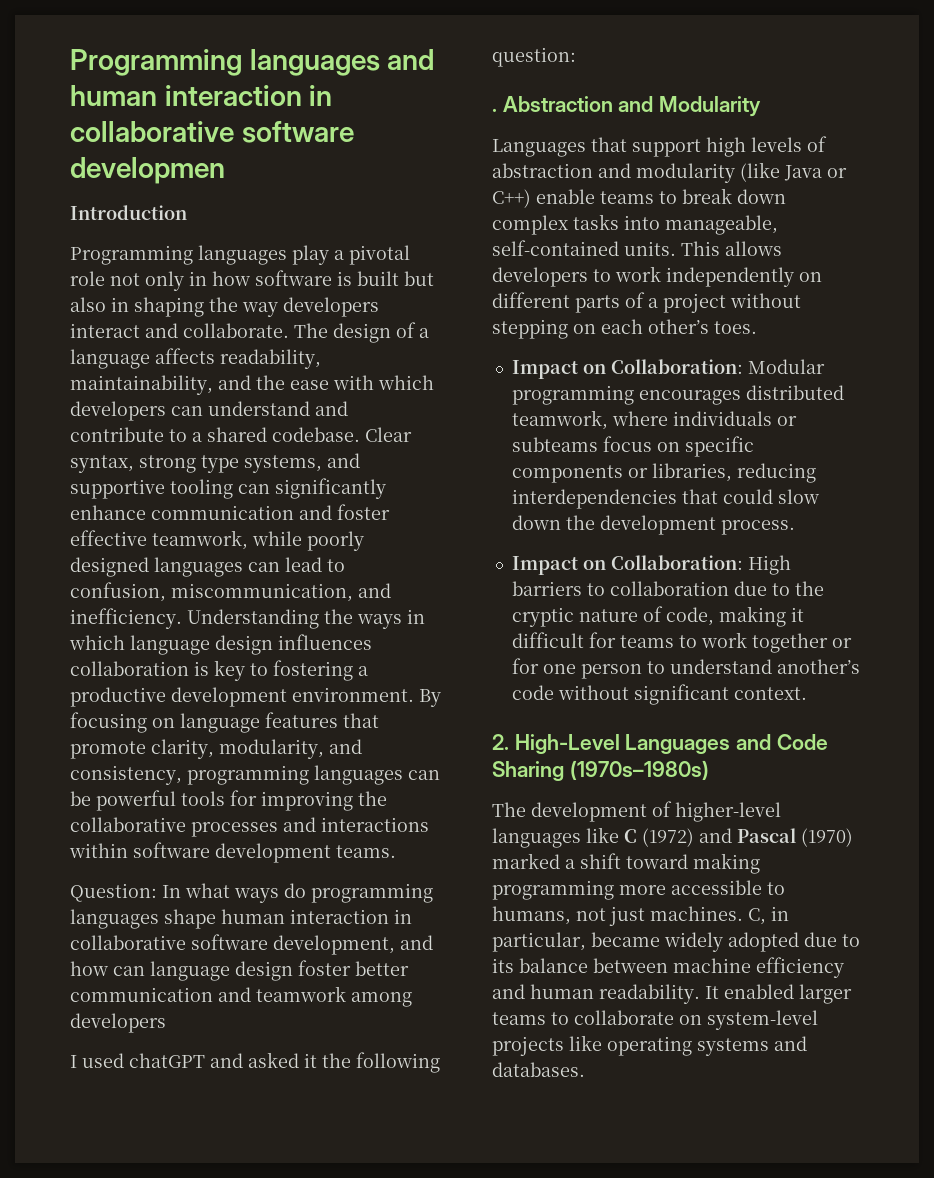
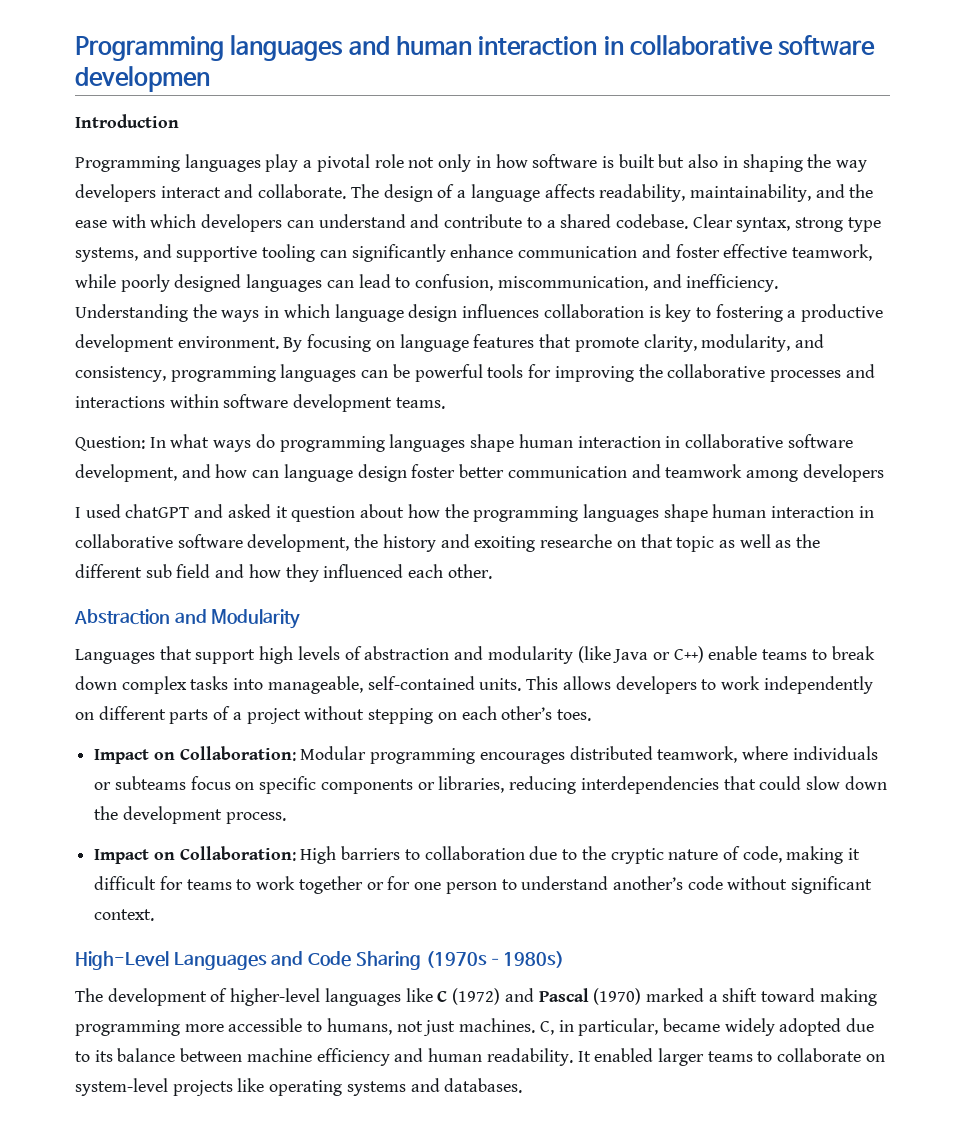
- I used chatGPT and asked it the following question:
- . Abstraction and Modularity
+ I used chatGPT and asked it question about how the programming languages shape human interaction in collaborative software development, the history and exoiting researche on that topic as well as the different sub field and how they influenced each other.
+ Abstraction and Modularity
- 2. High-Level Languages and Code Sharing (1970s–1980s)
+ High-Level Languages and Code Sharing (1970s–1980s)

